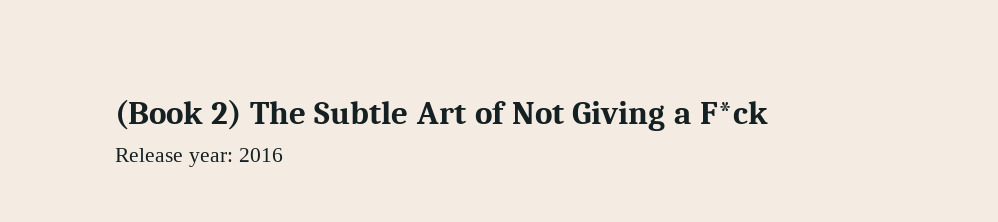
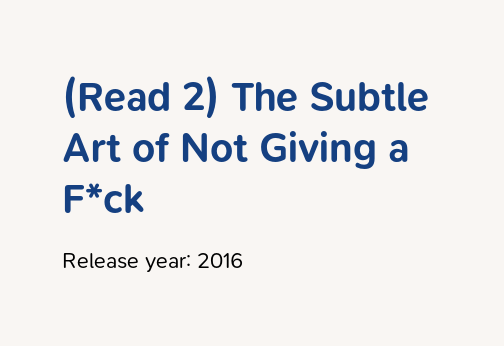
- (Book 2) The Subtle Art of Not Giving a F*ck
+ (Read 2) The Subtle Art of Not Giving a F*ck

